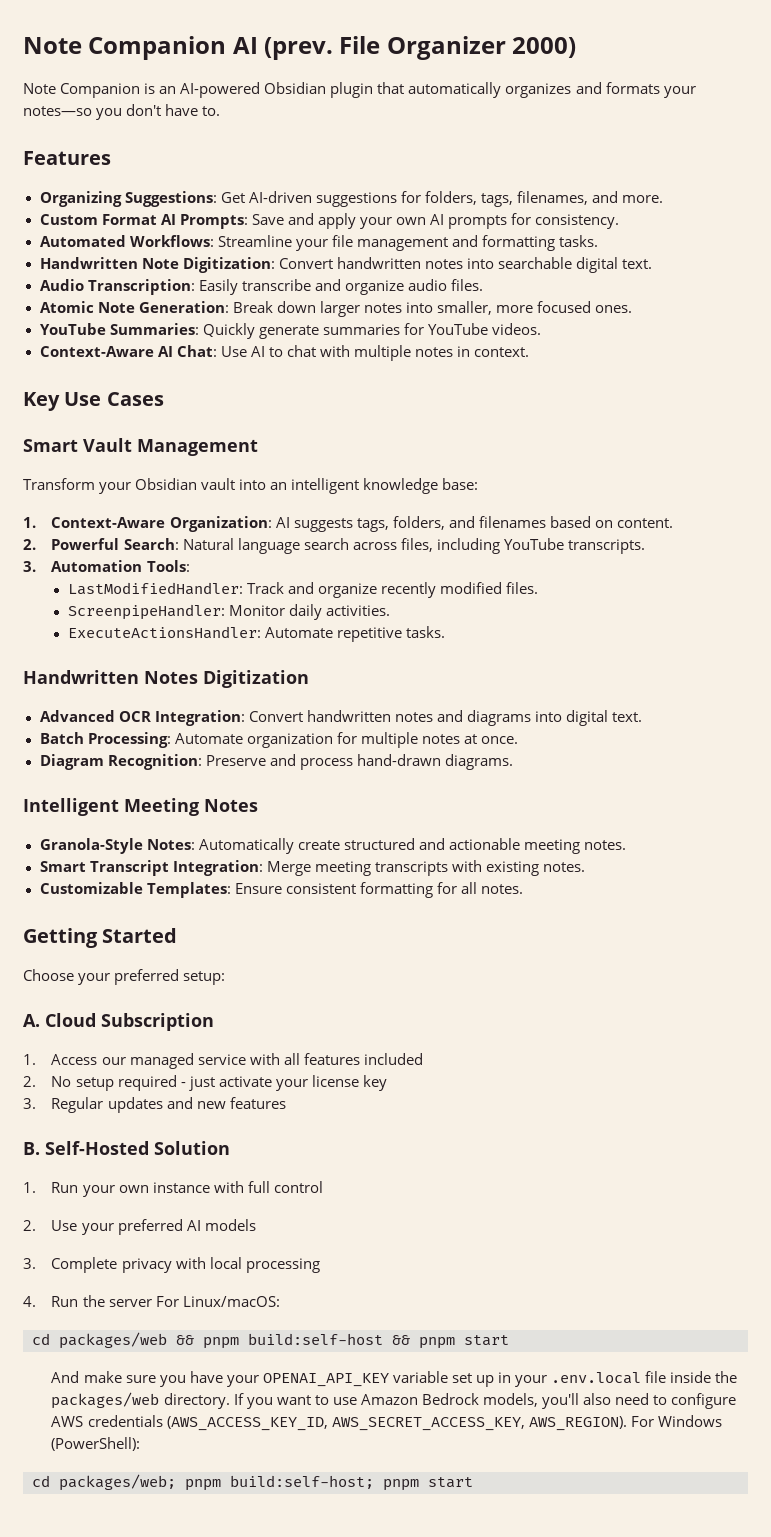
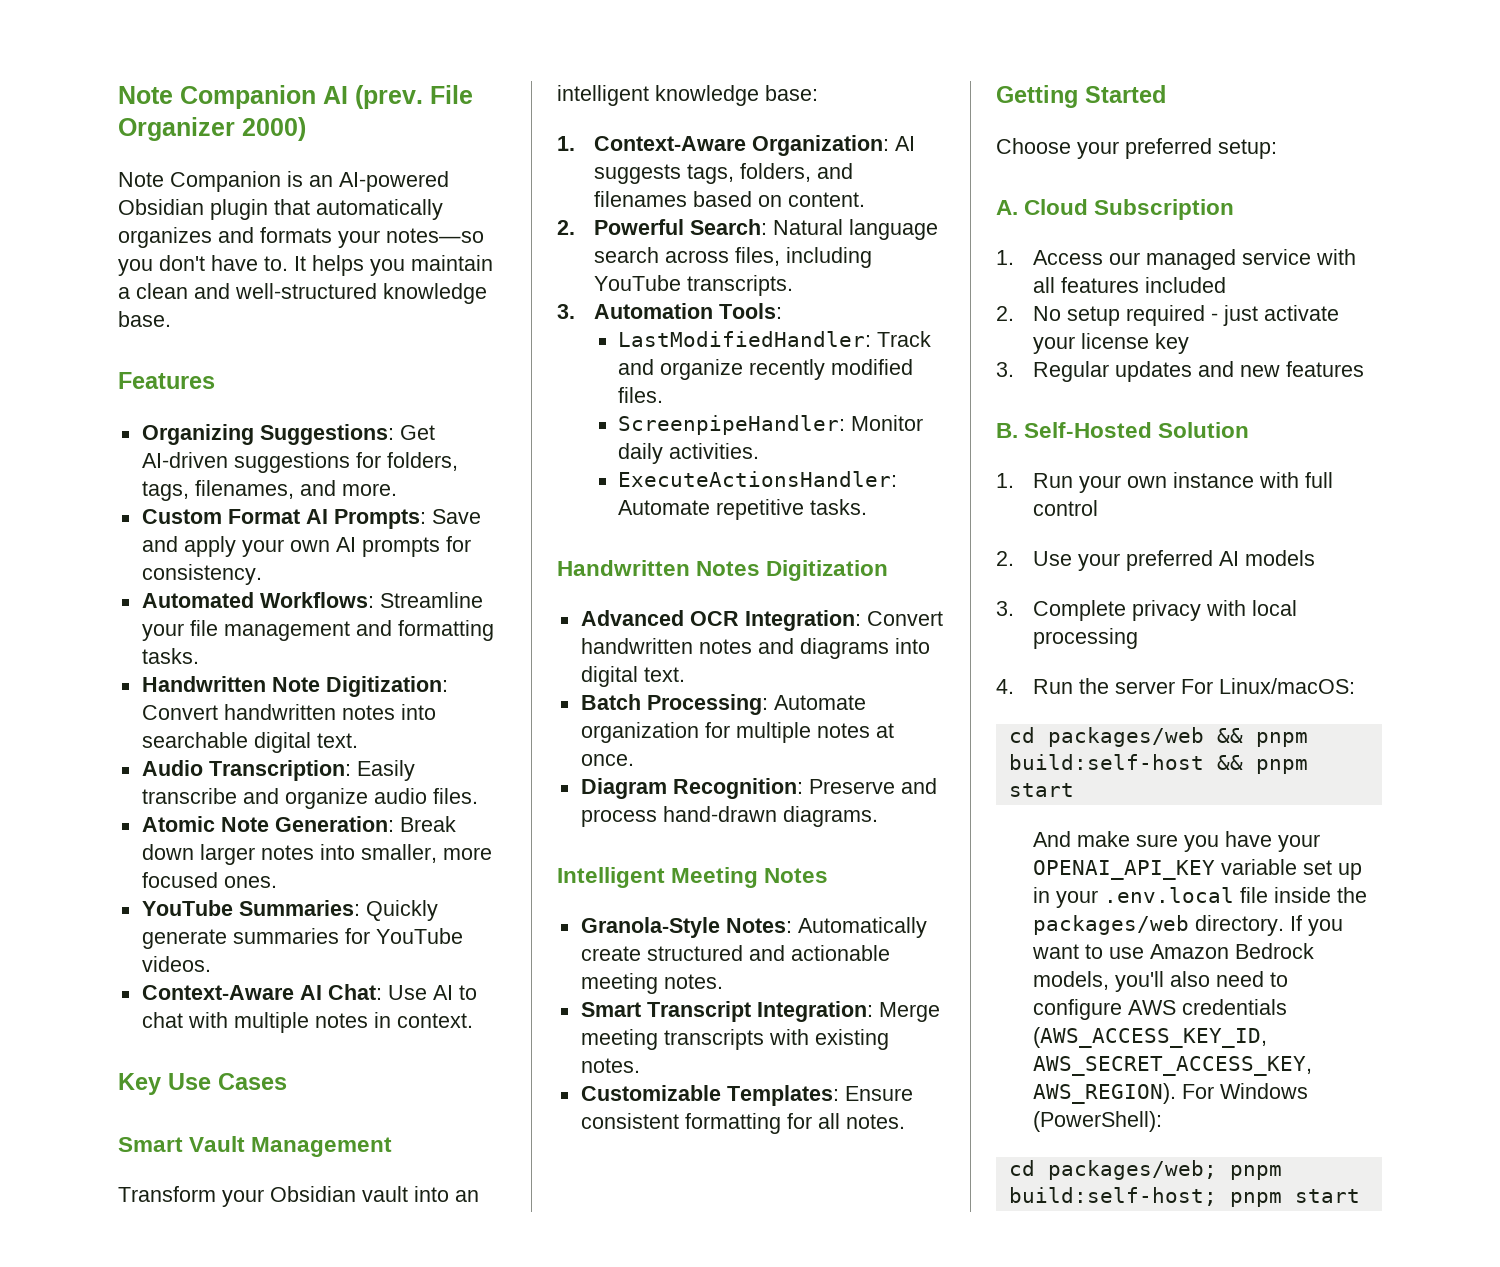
+ It helps you maintain a clean and well-structured knowledge base.

